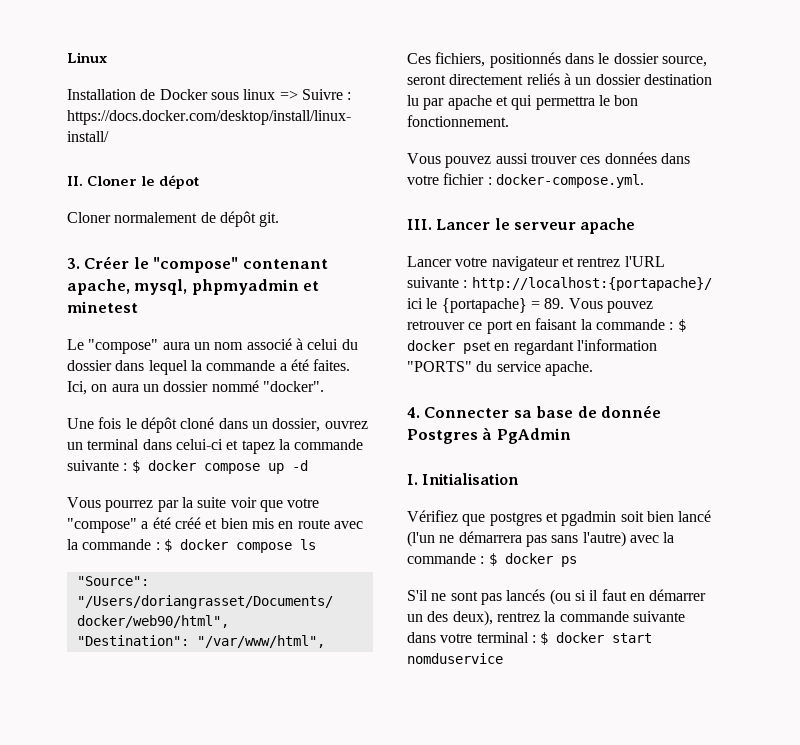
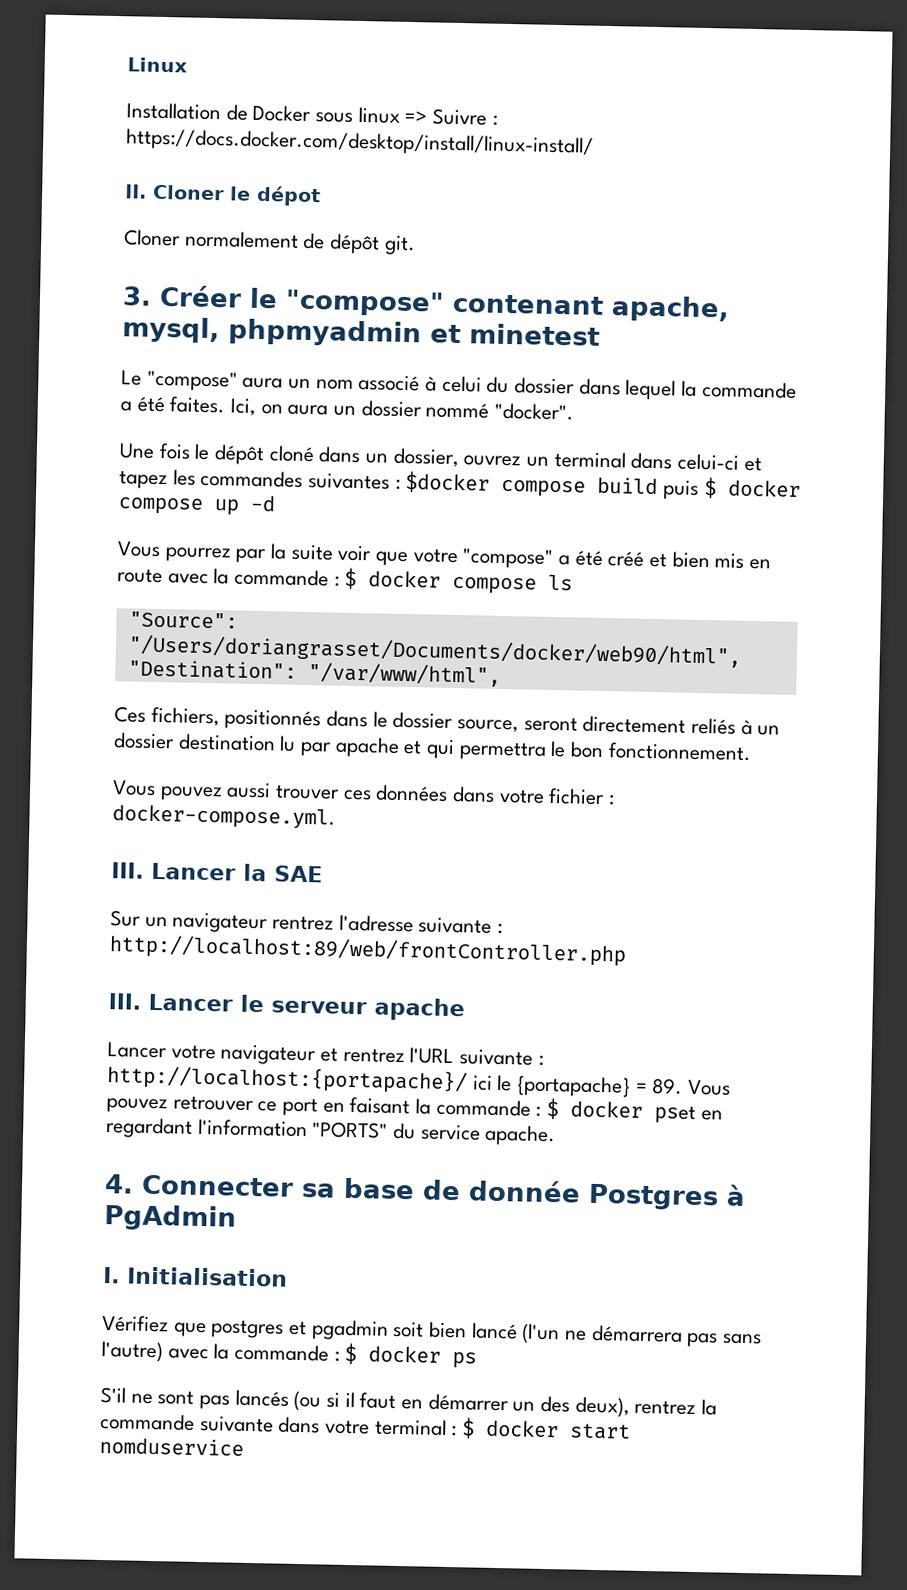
- Une fois le dépôt cloné dans un dossier, ouvrez un terminal dans celui-ci et tapez la commande suivante : $ docker compose up -d
+ Une fois le dépôt cloné dans un dossier, ouvrez un terminal dans celui-ci et tapez les commandes suivantes : $docker compose build puis $ docker compose up -d
+ III. Lancer la SAE
+ Sur un navigateur rentrez l'adresse suivante : http://localhost:89/web/frontController.php

